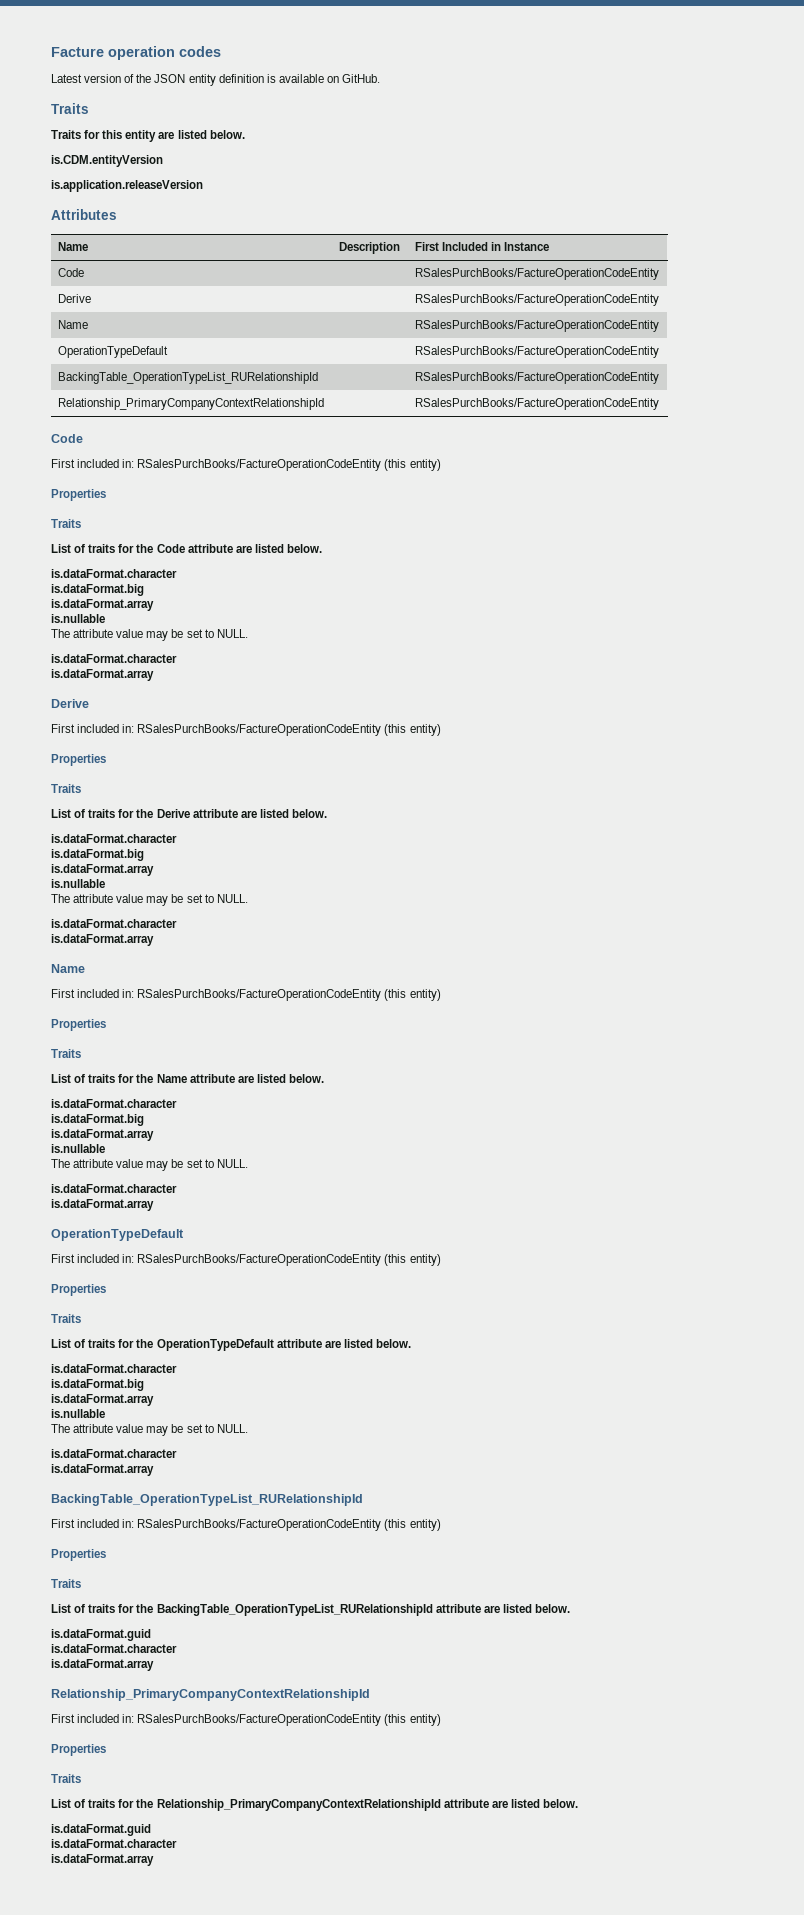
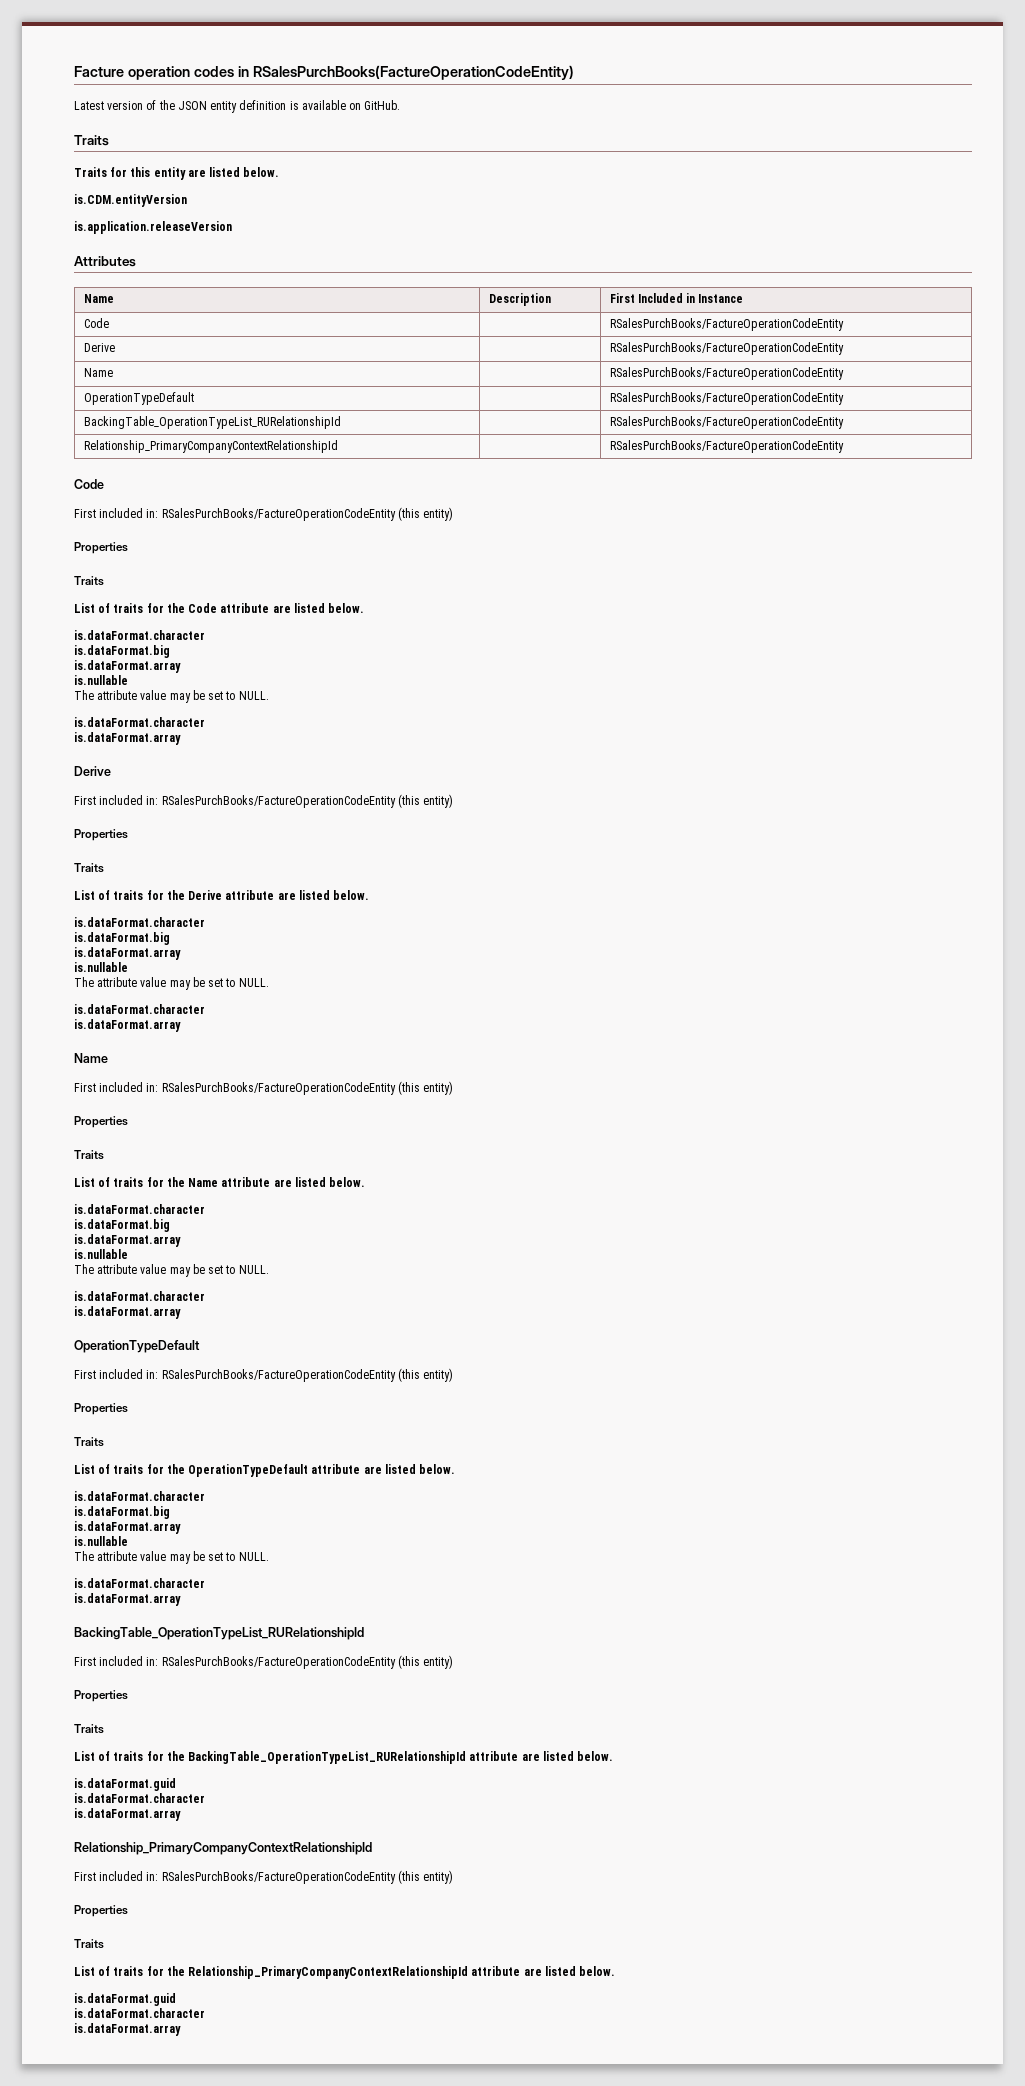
- Facture operation codes
+ Facture operation codes in RSalesPurchBooks(FactureOperationCodeEntity)

